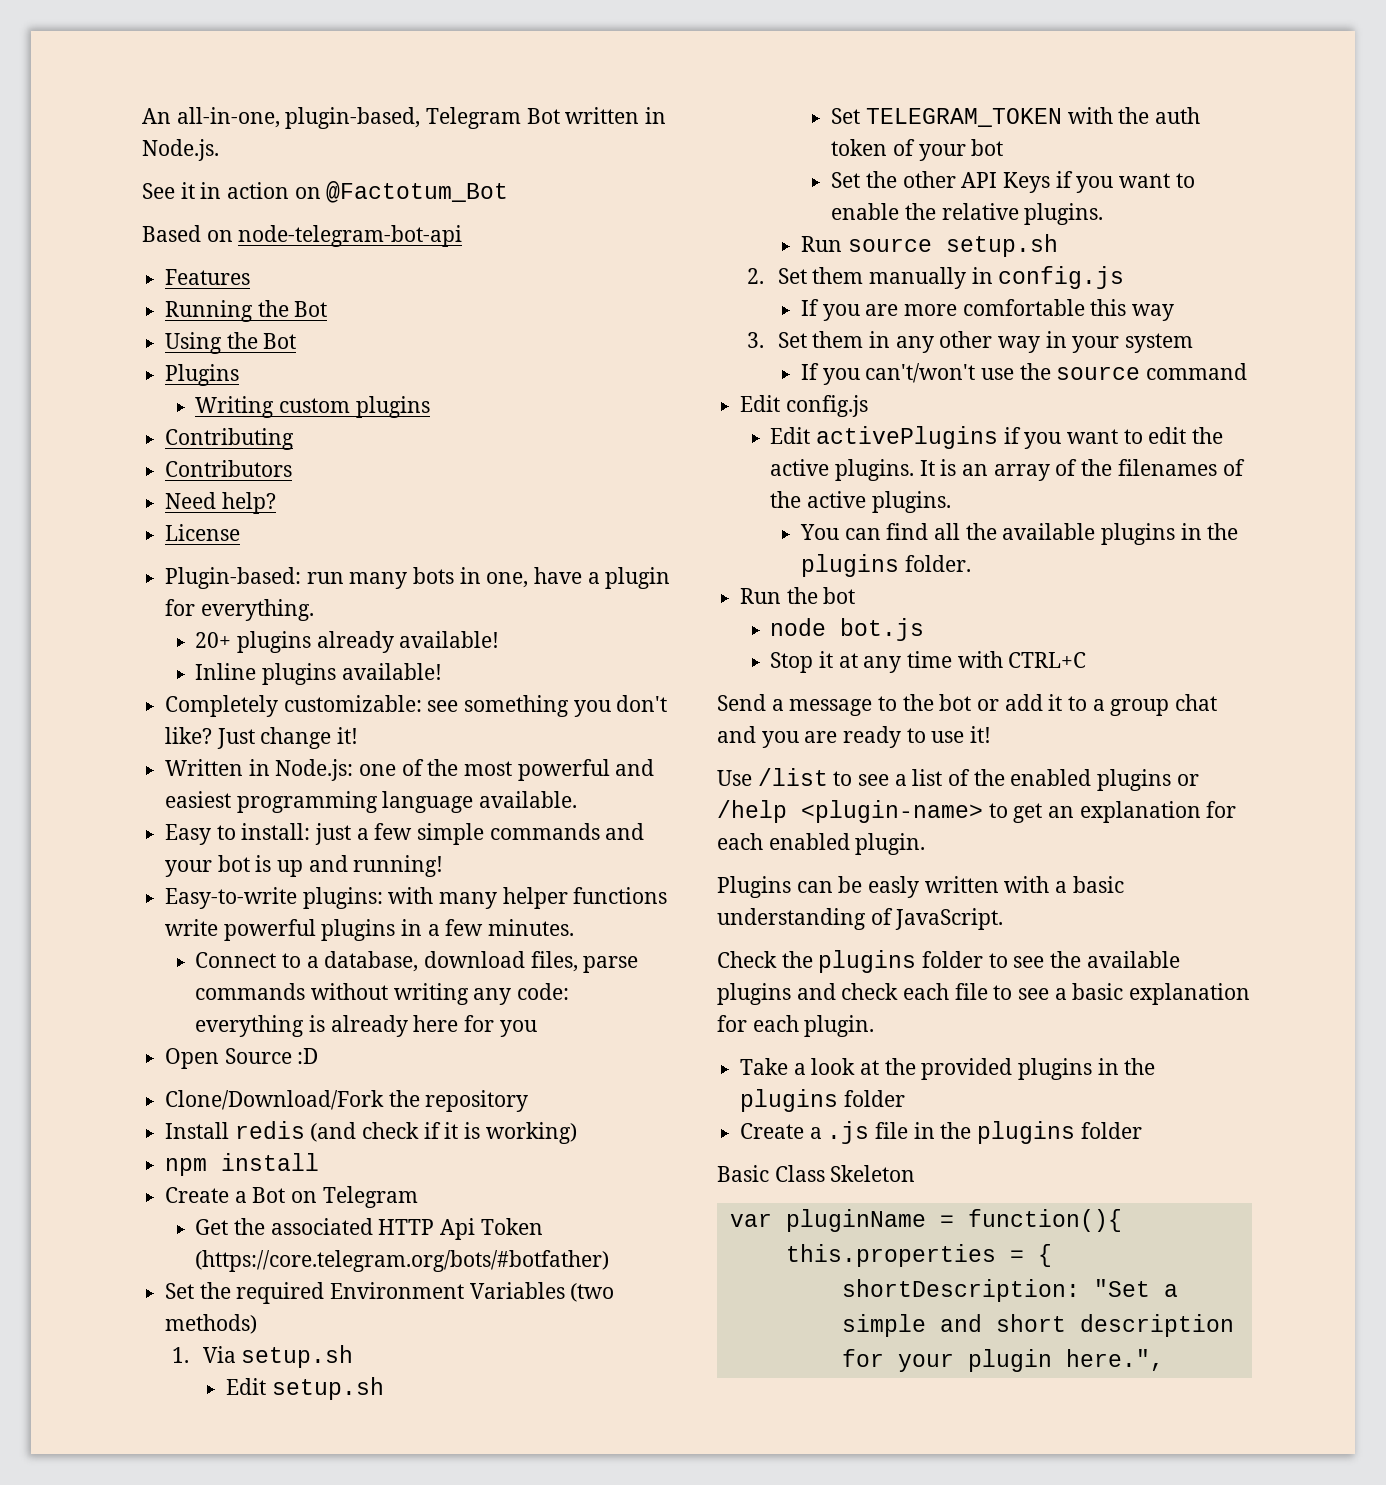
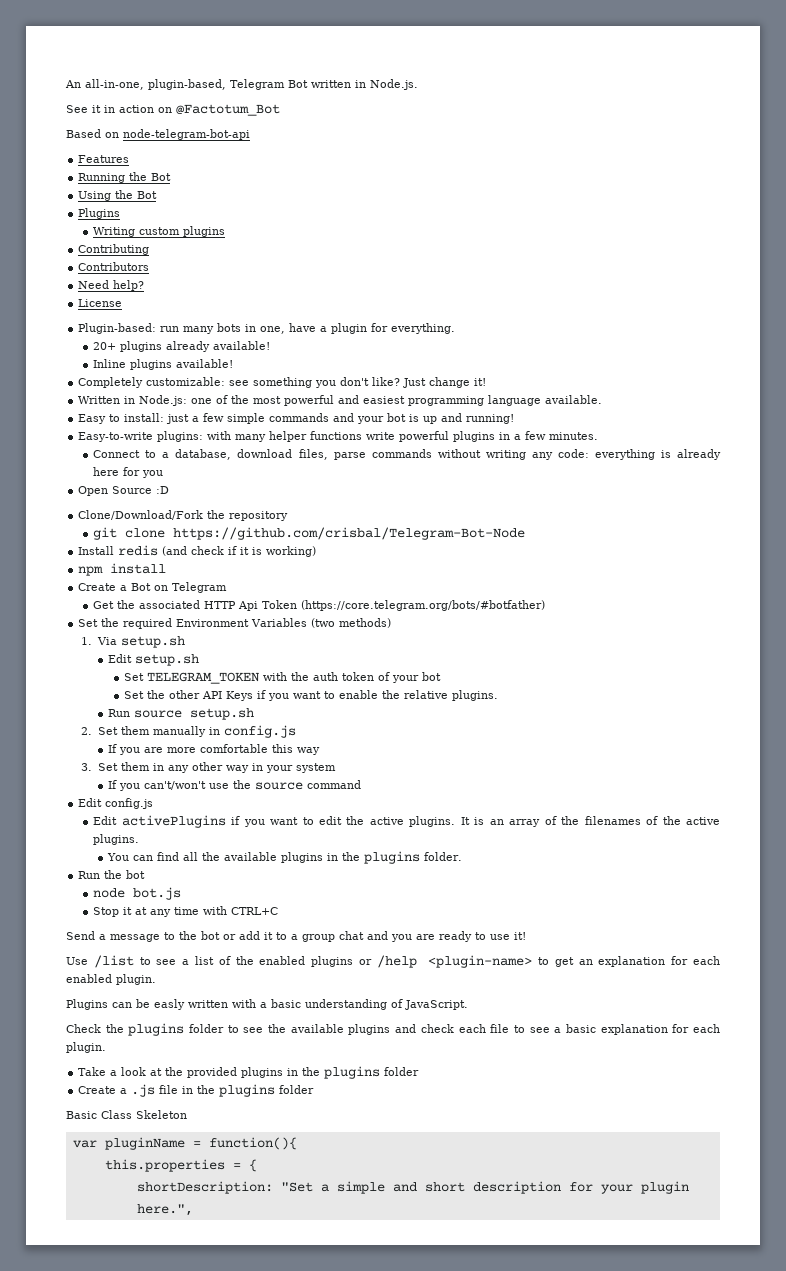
+ git clone https://github.com/crisbal/Telegram-Bot-Node

